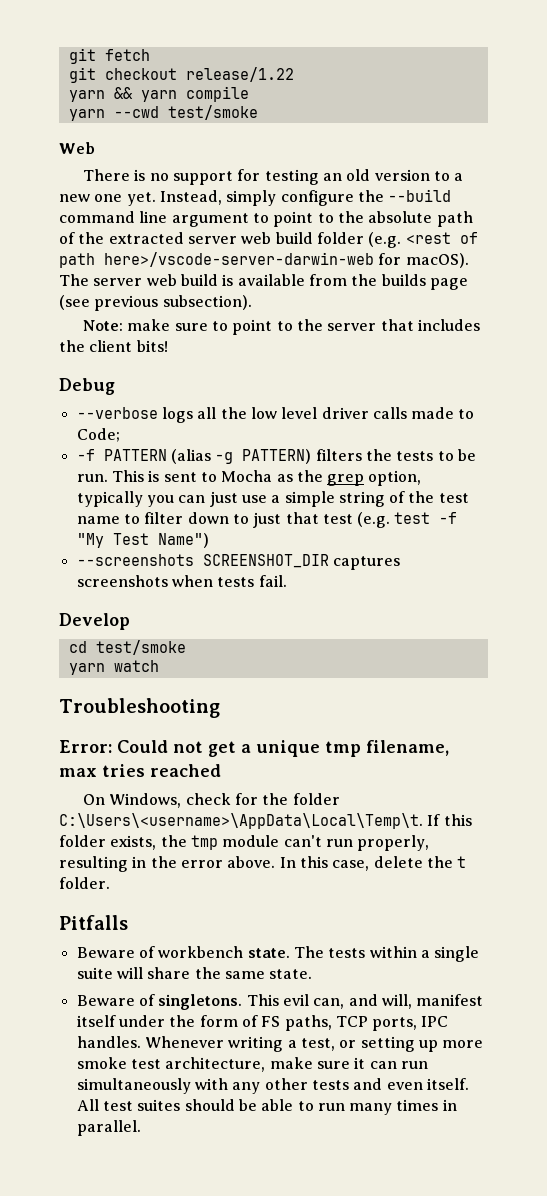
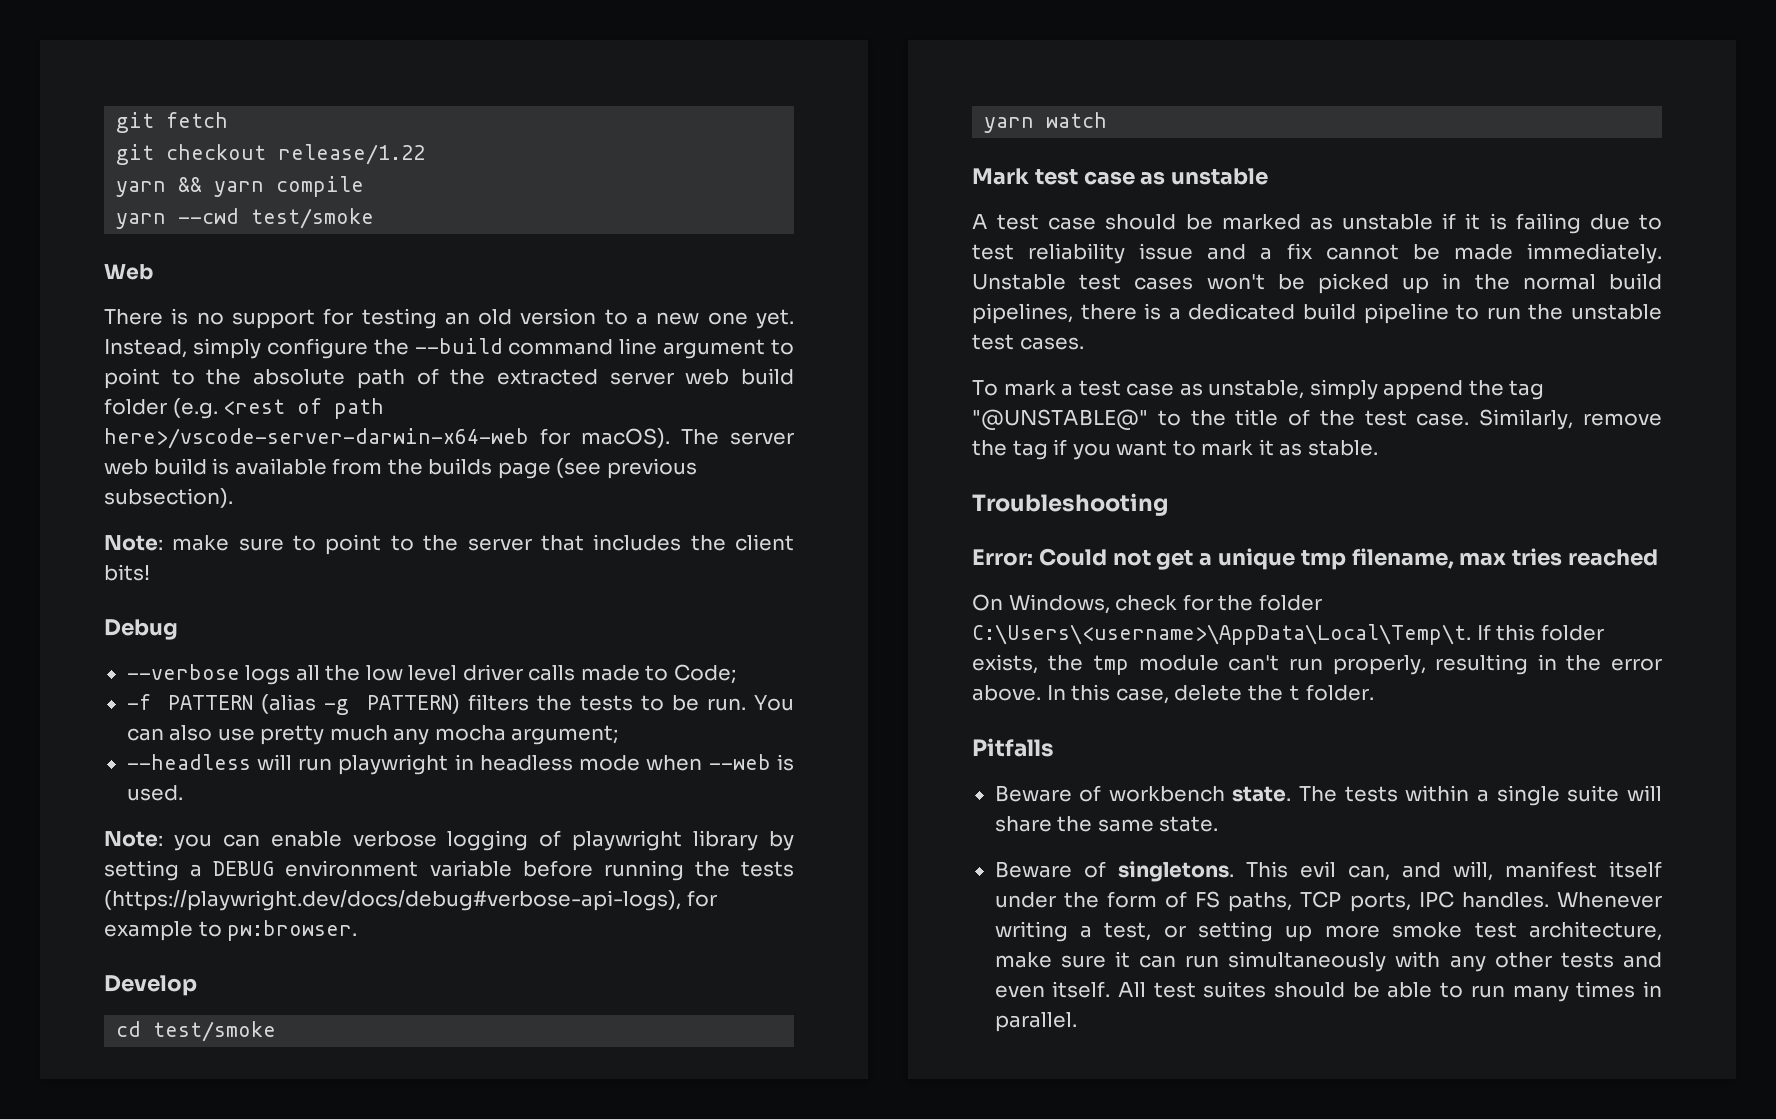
- Instead, simply configure the --build command line argument to point to the absolute path of the extracted server web build folder (e.g. <rest of path here>/vscode-server-darwin-web for macOS).
+ Instead, simply configure the --build command line argument to point to the absolute path of the extracted server web build folder (e.g. <rest of path here>/vscode-server-darwin-x64-web for macOS).
- This is sent to Mocha as the grep option, typically you can just use a simple string of the test name to filter down to just that test (e.g. test -f "My Test Name")
- --screenshots SCREENSHOT_DIR captures screenshots when tests fail.
+ You can also use pretty much any mocha argument;
+ --headless will run playwright in headless mode when --web is used.
+ Note: you can enable verbose logging of playwright library by setting a DEBUG environment variable before running the tests (https://playwright.dev/docs/debug#verbose-api-logs), for example to pw:browser.
+ Mark test case as unstable
+ A test case should be marked as unstable if it is failing due to test reliability issue and a fix cannot be made immediately. Unstable test cases won't be picked up in the normal build pipelines, there is a dedicated build pipeline to run the unstable test cases.
+ To mark a test case as unstable, simply append the tag "@UNSTABLE@" to the title of the test case. Similarly, remove the tag if you want to mark it as stable.

